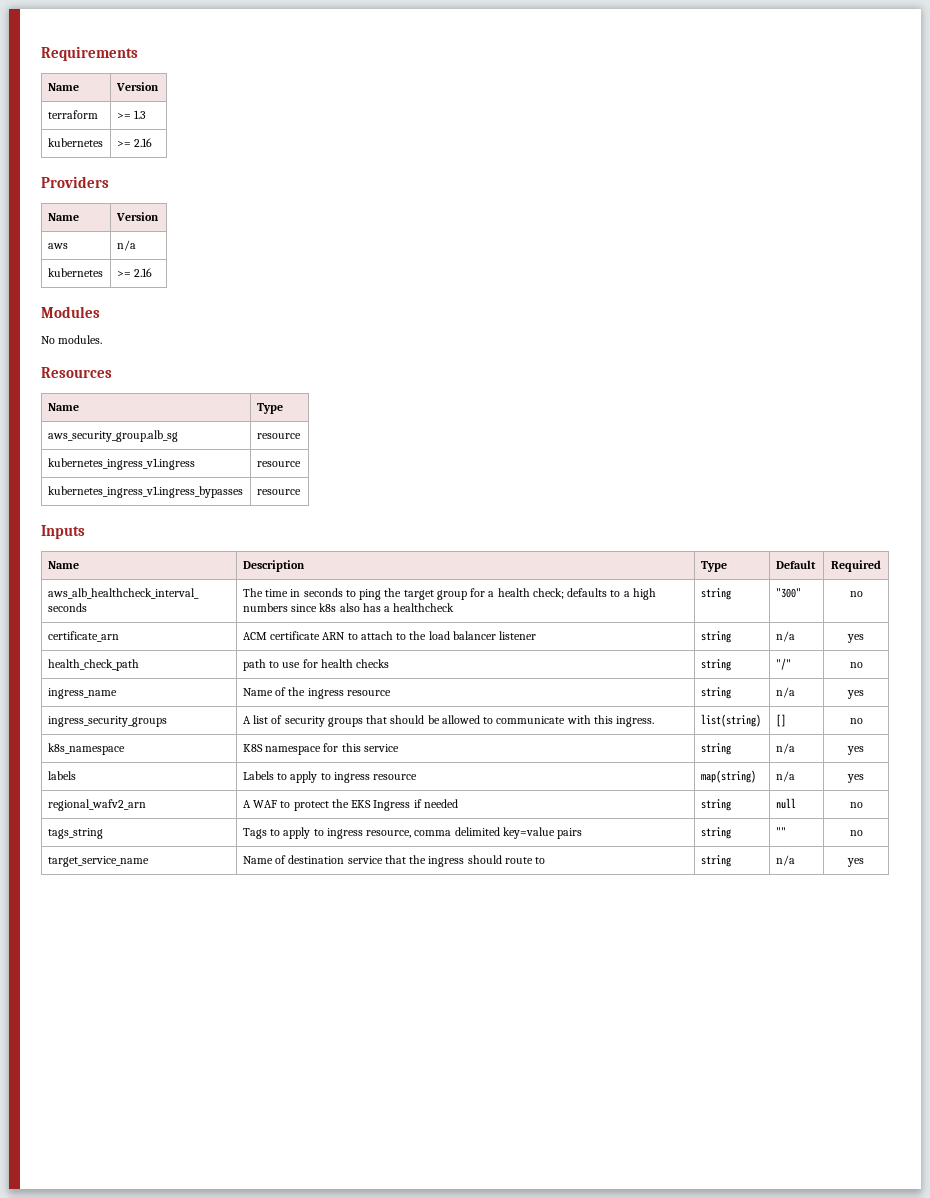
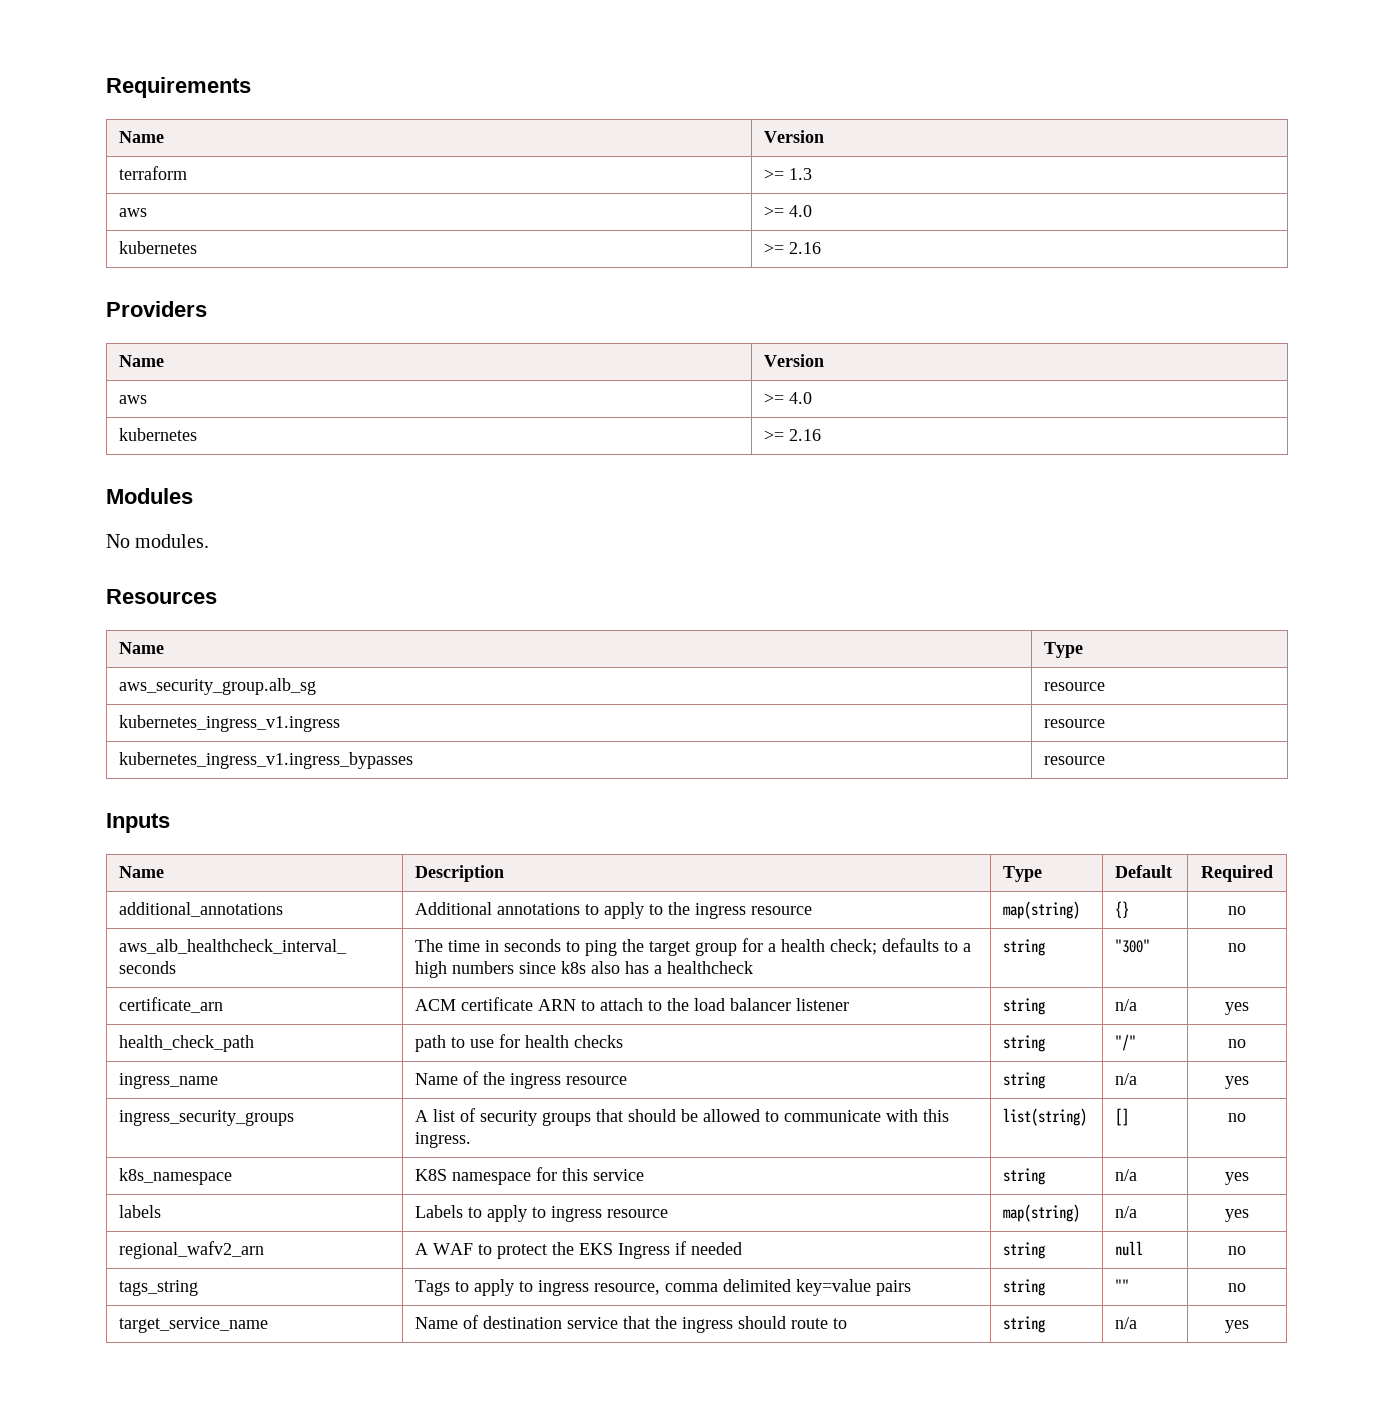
  terraform | >= 1.3
+ aws | >= 4.0
  Providers
  Name | Version
- aws | n/a
+ aws | >= 4.0
+ additional_annotations | Additional annotations to apply to the ingress resource | map(string) | {} | no

